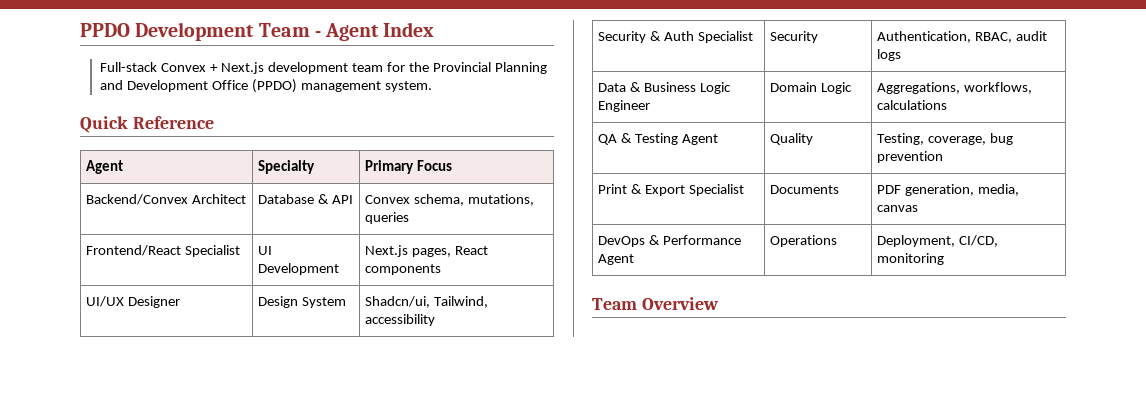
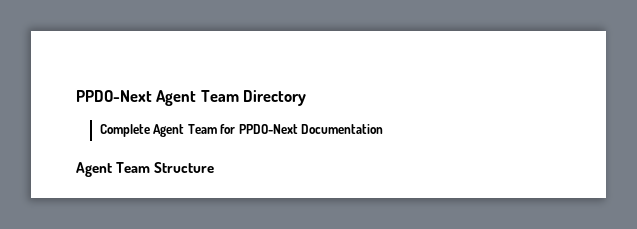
- PPDO Development Team - Agent Index
- Full-stack Convex + Next.js development team for the Provincial Planning and Development Office (PPDO) management system.
- Quick Reference
- Agent | Specialty | Primary Focus
- Backend/Convex Architect | Database & API | Convex schema, mutations, queries
- Frontend/React Specialist | UI Development | Next.js pages, React components
- UI/UX Designer | Design System | Shadcn/ui, Tailwind, accessibility
- Security & Auth Specialist | Security | Authentication, RBAC, audit logs
- Data & Business Logic Engineer | Domain Logic | Aggregations, workflows, calculations
- QA & Testing Agent | Quality | Testing, coverage, bug prevention
- Print & Export Specialist | Documents | PDF generation, media, canvas
- DevOps & Performance Agent | Operations | Deployment, CI/CD, monitoring
- Team Overview
+ PPDO-Next Agent Team Directory
+ Complete Agent Team for PPDO-Next Documentation
+ Agent Team Structure

